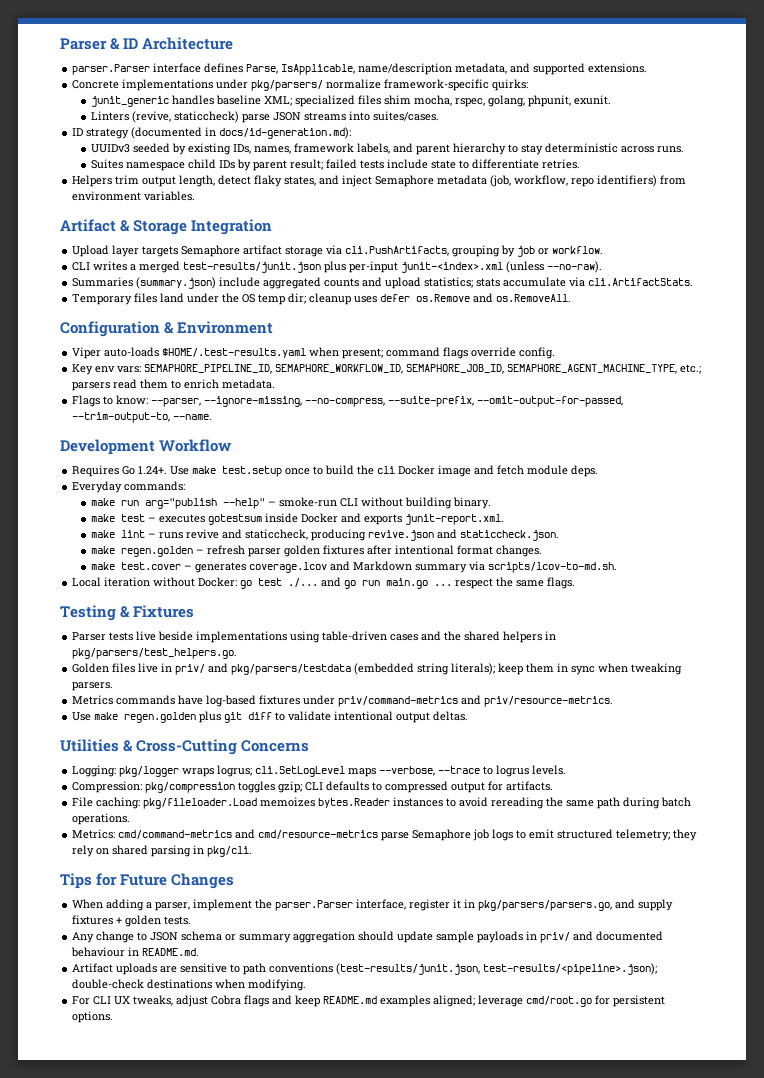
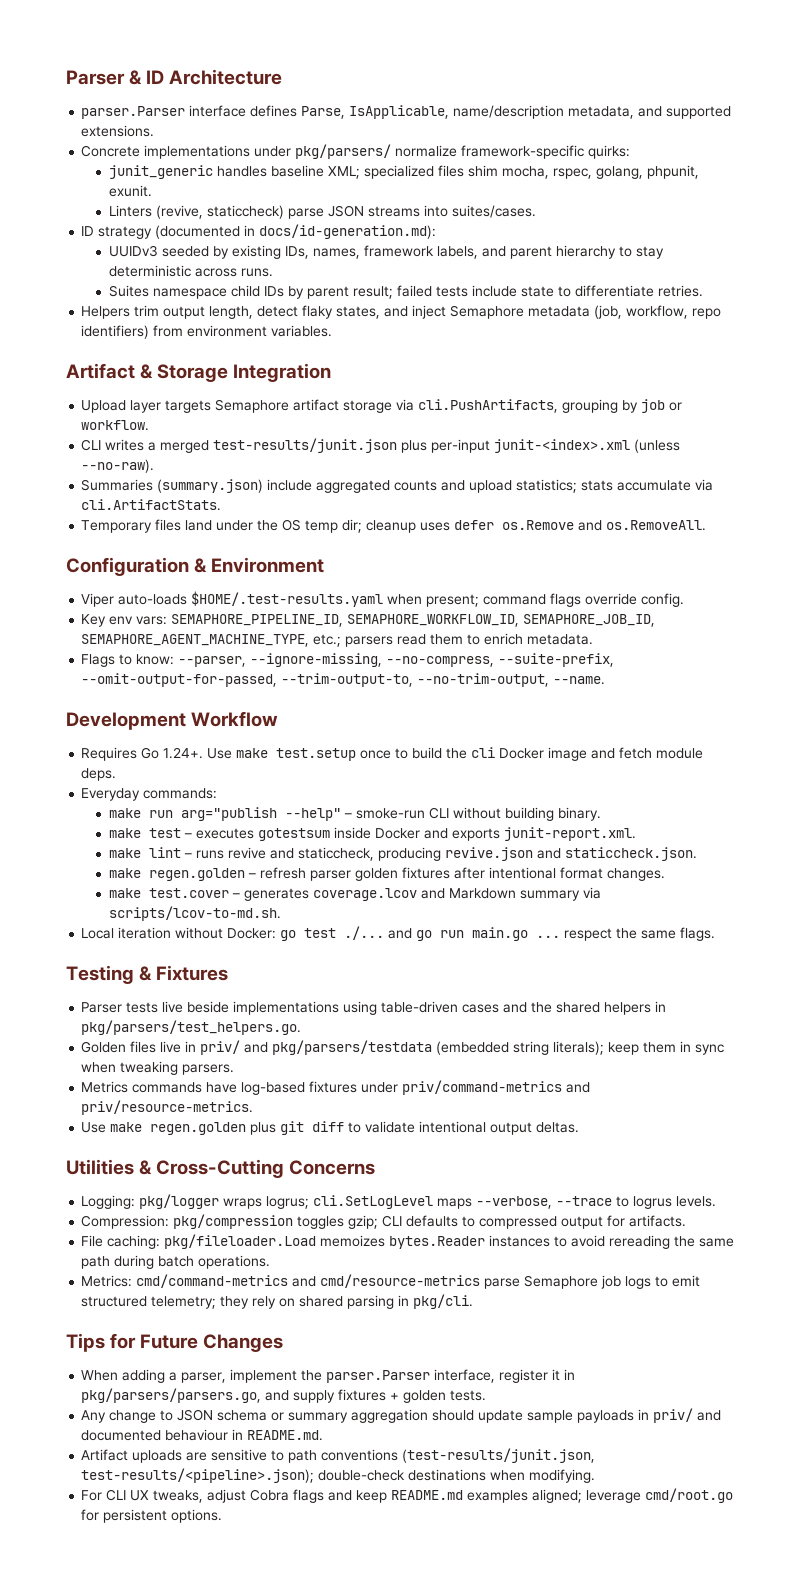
- Flags to know: --parser, --ignore-missing, --no-compress, --suite-prefix, --omit-output-for-passed, --trim-output-to, --name.
+ Flags to know: --parser, --ignore-missing, --no-compress, --suite-prefix, --omit-output-for-passed, --trim-output-to, --no-trim-output, --name.

